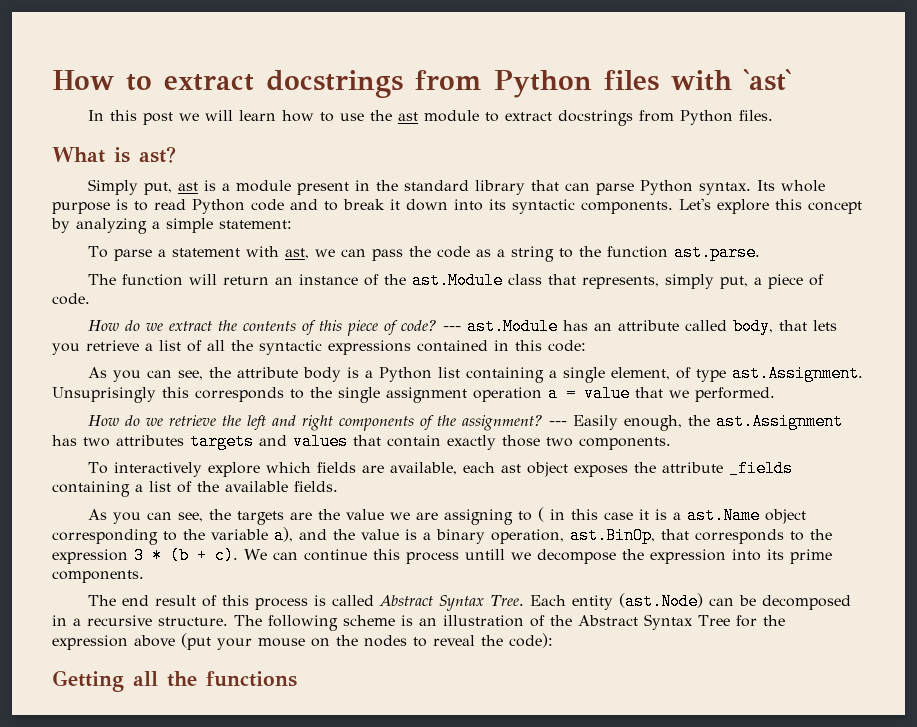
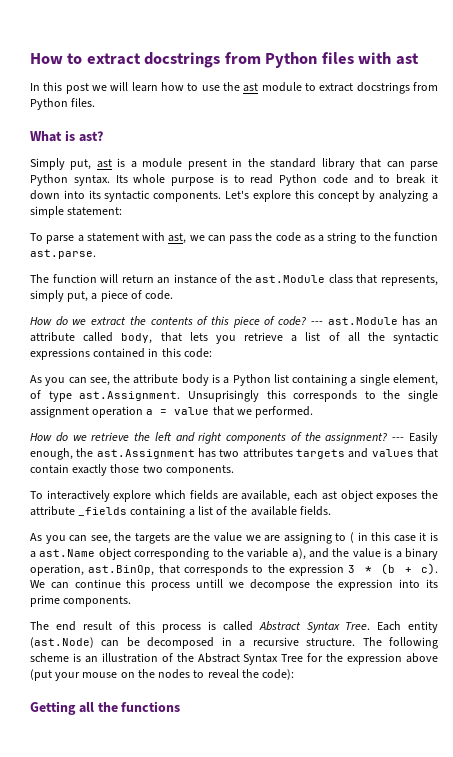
- How to extract docstrings from Python files with `ast`
+ How to extract docstrings from Python files with ast

